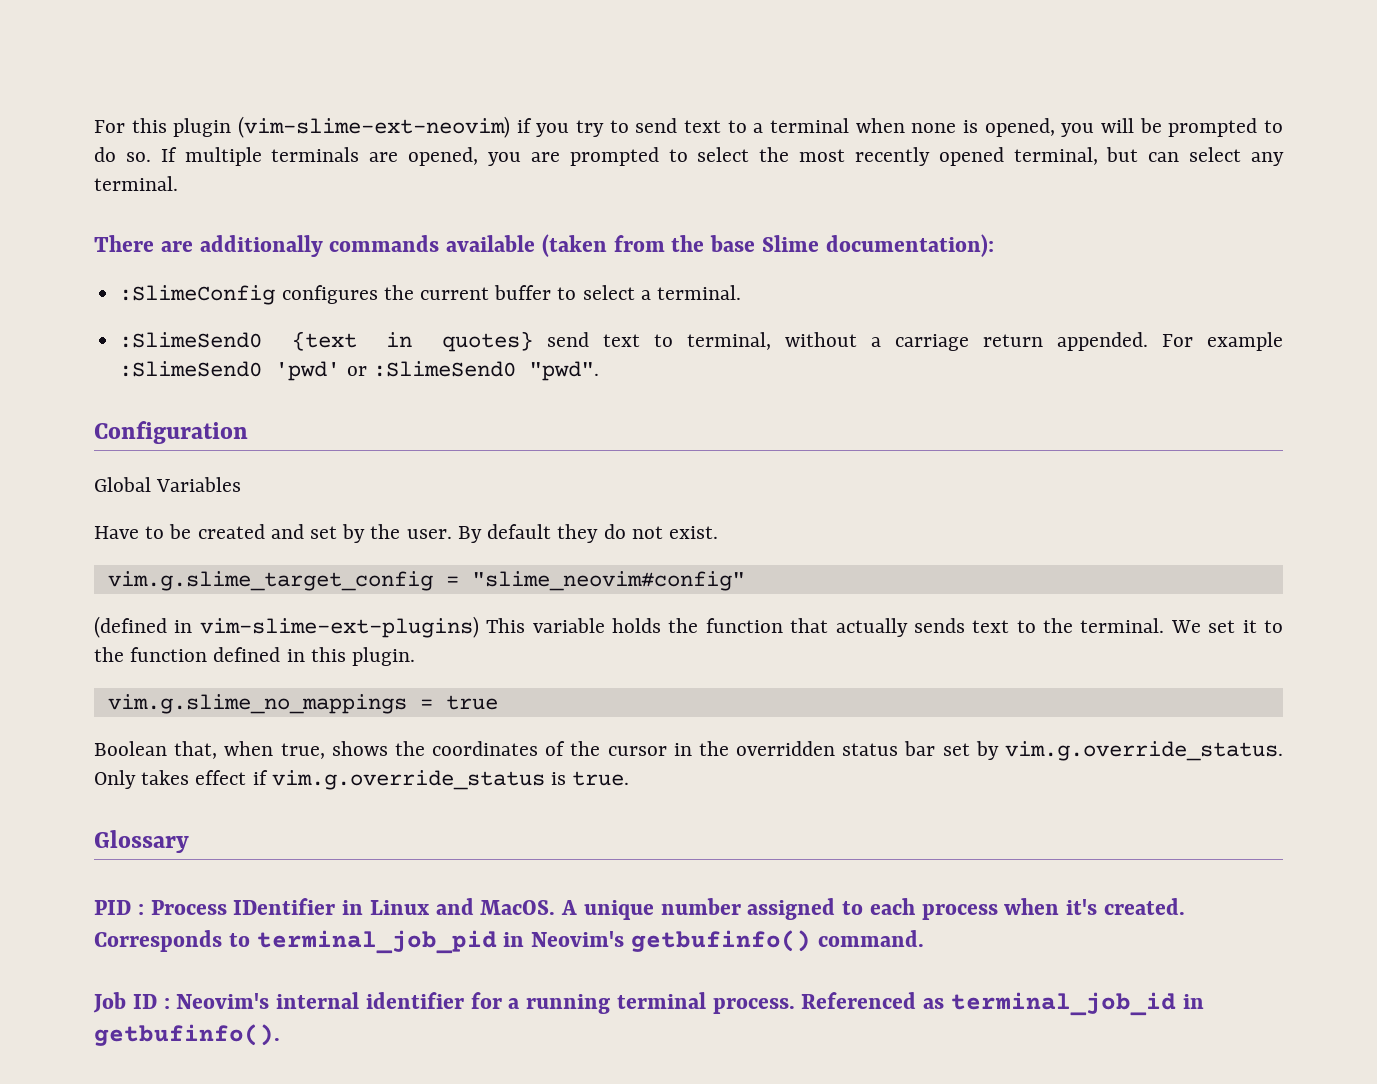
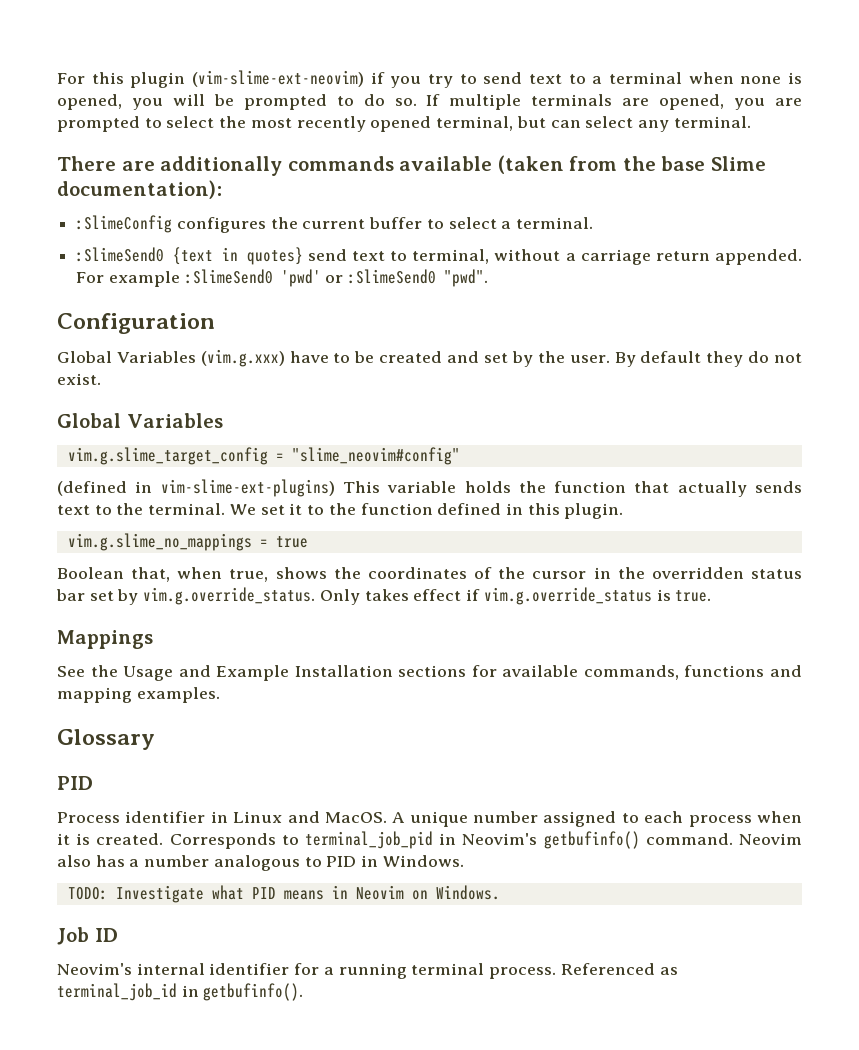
- Global Variables
- Have to be created and set by the user.
+ Global Variables (vim.g.xxx) have to be created and set by the user.
  By default they do not exist.
+ Global Variables
+ Mappings
+ See the Usage and Example Installation sections for available commands, functions and mapping examples.
  Glossary
- PID : Process IDentifier in Linux and MacOS.
+ PID
+ Process identifier in Linux and MacOS.
- A unique number assigned to each process when it's created.
+ A unique number assigned to each process when it is created.
+ Neovim also has a number analogous to PID in Windows.
+ TODO: Investigate what PID means in Neovim on Windows.
- Job ID : Neovim's internal identifier for a running terminal process.
+ Job ID
+ Neovim's internal identifier for a running terminal process.

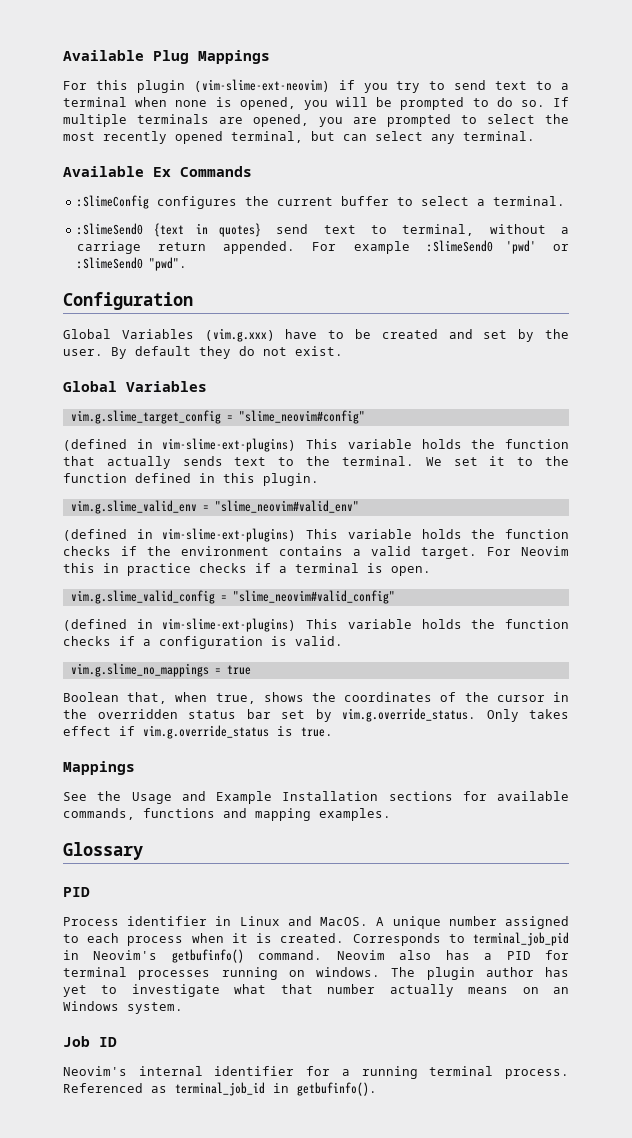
+ Available Plug Mappings
- There are additionally commands available (taken from the base Slime documentation):
+ Available Ex Commands
+ vim.g.slime_valid_env = "slime_neovim#valid_env"
+ (defined in vim-slime-ext-plugins) This variable holds the function checks if the environment contains a valid target. For Neovim this in practice checks if a terminal is open.
+ vim.g.slime_valid_config = "slime_neovim#valid_config"
+ (defined in vim-slime-ext-plugins) This variable holds the function checks if a configuration is valid.
- Neovim also has a number analogous to PID in Windows.
- TODO: Investigate what PID means in Neovim on Windows.
+ Neovim also has a PID for terminal processes running on windows. The plugin author has yet to investigate what that number actually means on an Windows system.

